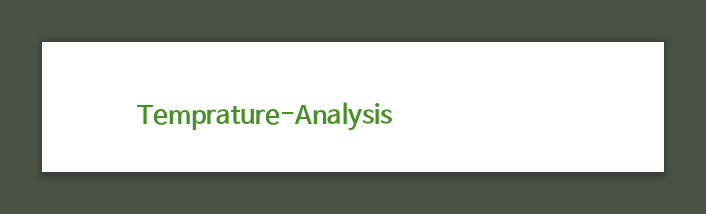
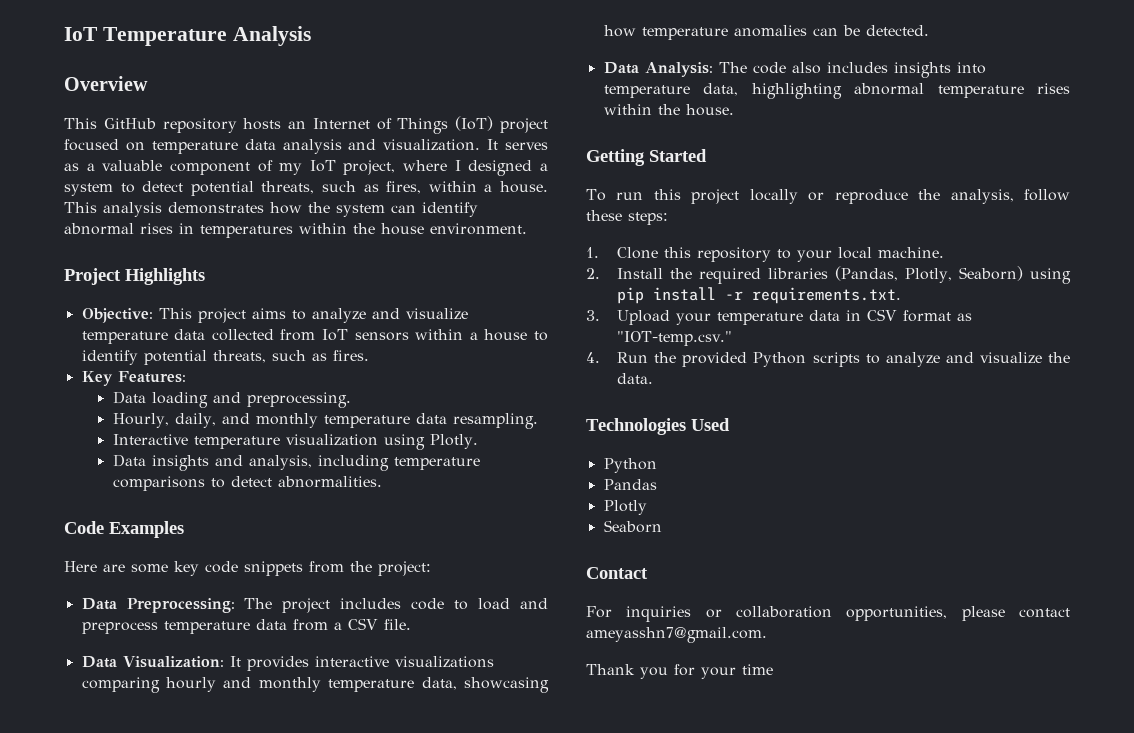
- Temprature-Analysis
+ IoT Temperature Analysis
+ Overview
+ This GitHub repository hosts an Internet of Things (IoT) project focused on temperature data analysis and visualization. It serves as a valuable component of my IoT project, where I designed a system to detect potential threats, such as fires, within a house. This analysis demonstrates how the system can identify abnormal rises in temperatures within the house environment.
+ Project Highlights
+ Objective: This project aims to analyze and visualize temperature data collected from IoT sensors within a house to identify potential threats, such as fires.
+ Key Features:
+ Data loading and preprocessing.
+ Hourly, daily, and monthly temperature data resampling.
+ Interactive temperature visualization using Plotly.
+ Data insights and analysis, including temperature comparisons to detect abnormalities.
+ Code Examples
+ Here are some key code snippets from the project:
+ Data Preprocessing: The project includes code to load and preprocess temperature data from a CSV file.
+ Data Visualization: It provides interactive visualizations comparing hourly and monthly temperature data, showcasing how temperature anomalies can be detected.
+ Data Analysis: The code also includes insights into temperature data, highlighting abnormal temperature rises within the house.
+ Getting Started
+ To run this project locally or reproduce the analysis, follow these steps:
+ 1. Clone this repository to your local machine.
+ 2. Install the required libraries (Pandas, Plotly, Seaborn) using pip install -r requirements.txt.
+ 3. Upload your temperature data in CSV format as "IOT-temp.csv."
+ 4. Run the provided Python scripts to analyze and visualize the data.
+ Technologies Used
+ Python
+ Pandas
+ Plotly
+ Seaborn
+ Contact
+ For inquiries or collaboration opportunities, please contact ameyasshn7@gmail.com.
+ Thank you for your time

